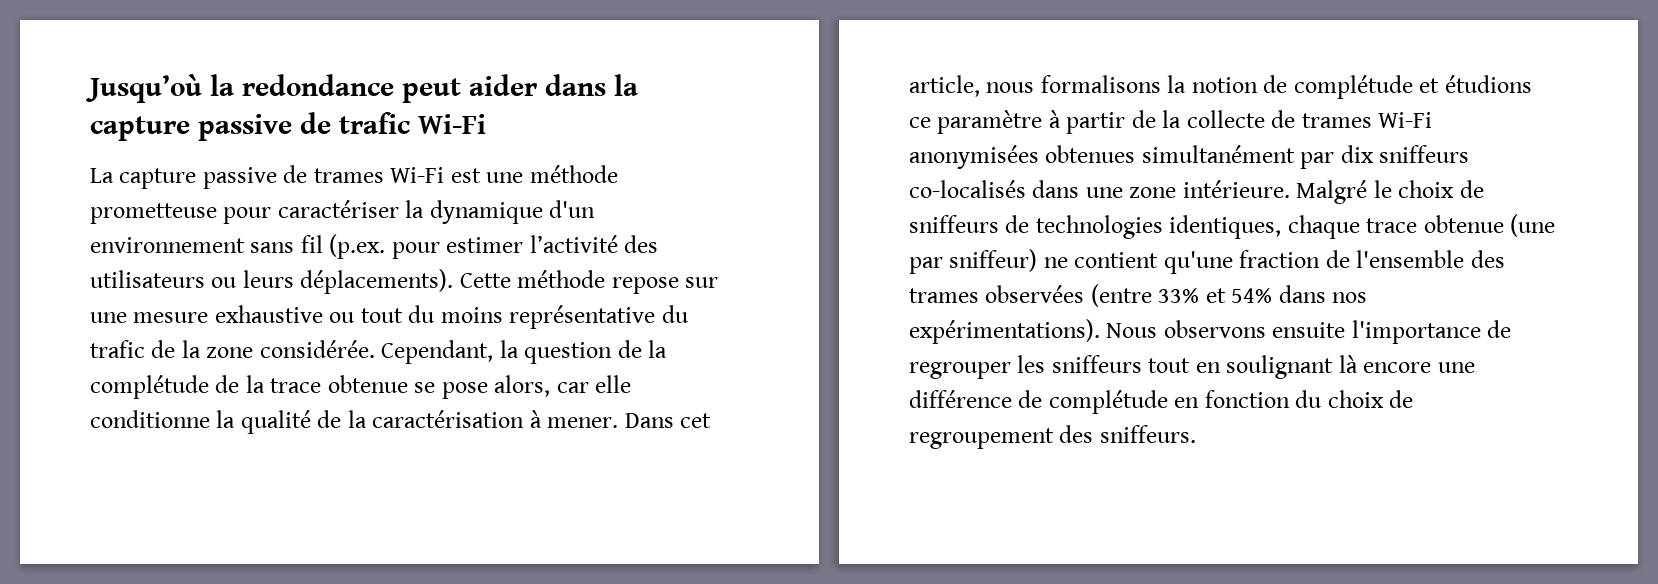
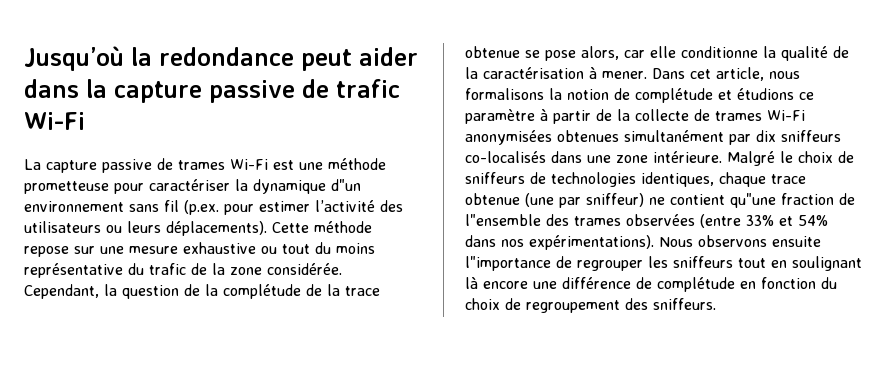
- La capture passive de trames Wi-Fi est une méthode prometteuse pour caractériser la dynamique d'un environnement sans fil (p.ex. pour estimer l’activité des utilisateurs ou leurs déplacements).
+ La capture passive de trames Wi-Fi est une méthode prometteuse pour caractériser la dynamique d"un environnement sans fil (p.ex. pour estimer l’activité des utilisateurs ou leurs déplacements).
- Malgré le choix de sniffeurs de technologies identiques, chaque trace obtenue (une par sniffeur) ne contient qu'une fraction de l'ensemble des trames observées (entre 33% et 54% dans nos expérimentations).
+ Malgré le choix de sniffeurs de technologies identiques, chaque trace obtenue (une par sniffeur) ne contient qu"une fraction de l"ensemble des trames observées (entre 33% et 54% dans nos expérimentations).
- Nous observons ensuite l'importance de regrouper les sniffeurs tout en soulignant là encore une différence de complétude en fonction du choix de regroupement des sniffeurs.
+ Nous observons ensuite l"importance de regrouper les sniffeurs tout en soulignant là encore une différence de complétude en fonction du choix de regroupement des sniffeurs.

